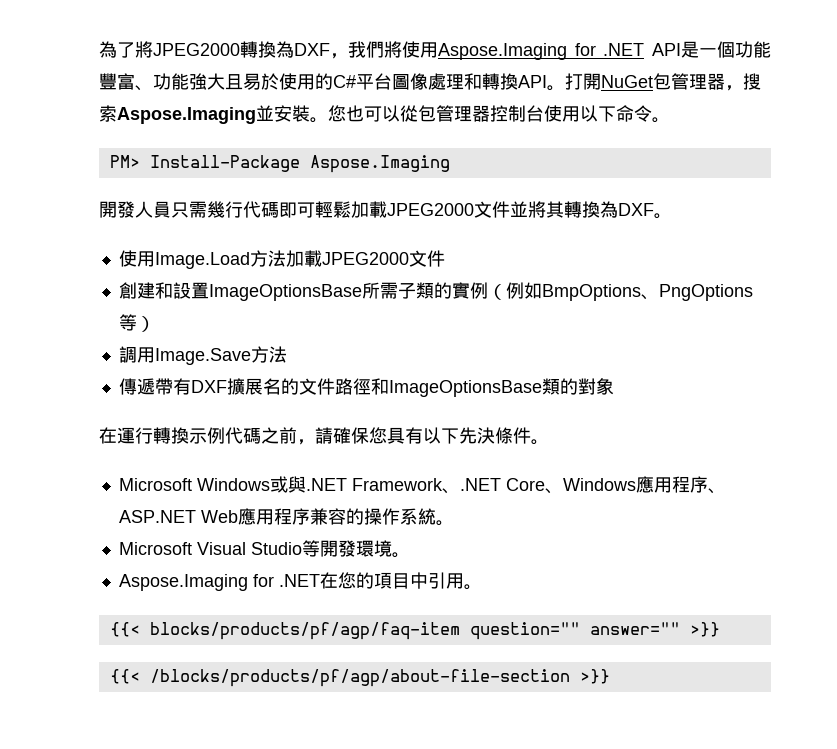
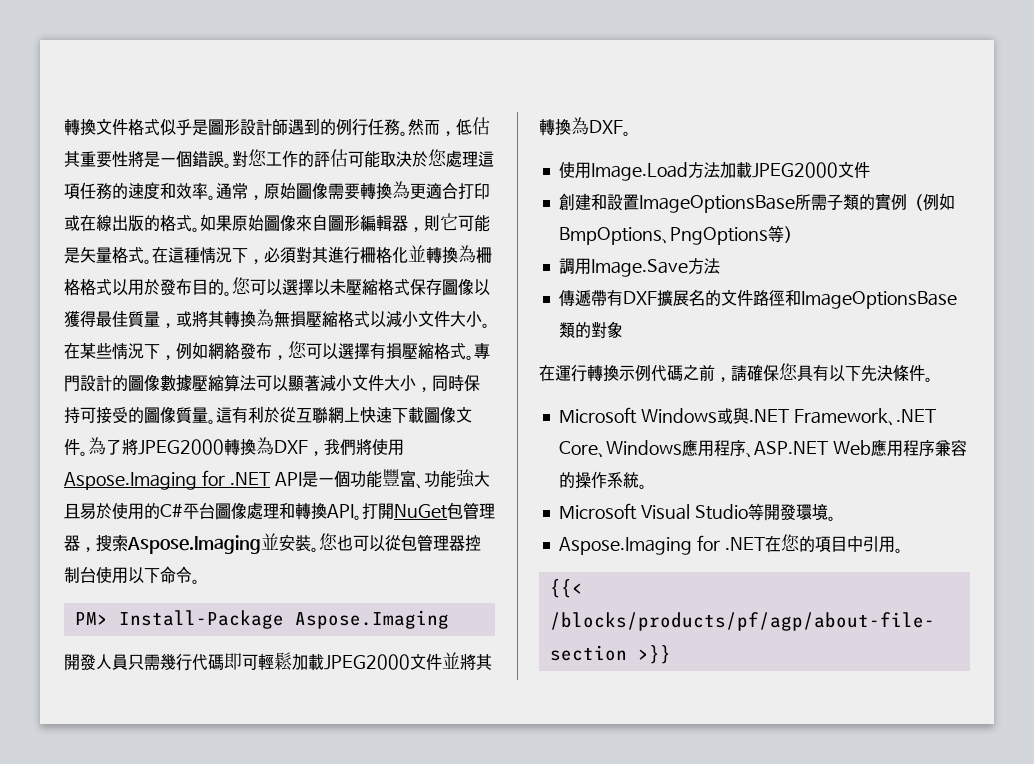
+ 轉換文件格式似乎是圖形設計師遇到的例行任務。然而，低估其重要性將是一個錯誤。對您工作的評估可能取決於您處理這項任務的速度和效率。通常，原始圖像需要轉換為更適合打印或在線出版的格式。如果原始圖像來自圖形編輯器，則它可能是矢量格式。在這種情況下，必須對其進行柵格化並轉換為柵格格式以用於發布目的。您可以選擇以未壓縮格式保存圖像以獲得最佳質量，或將其轉換為無損壓縮格式以減小文件大小。在某些情況下，例如網絡發布，您可以選擇有損壓縮格式。專門設計的圖像數據壓縮算法可以顯著減小文件大小，同時保持可接受的圖像質量。這有利於從互聯網上快速下載圖像文件。
- {{< blocks/products/pf/agp/faq-item question="" answer="" >}}

